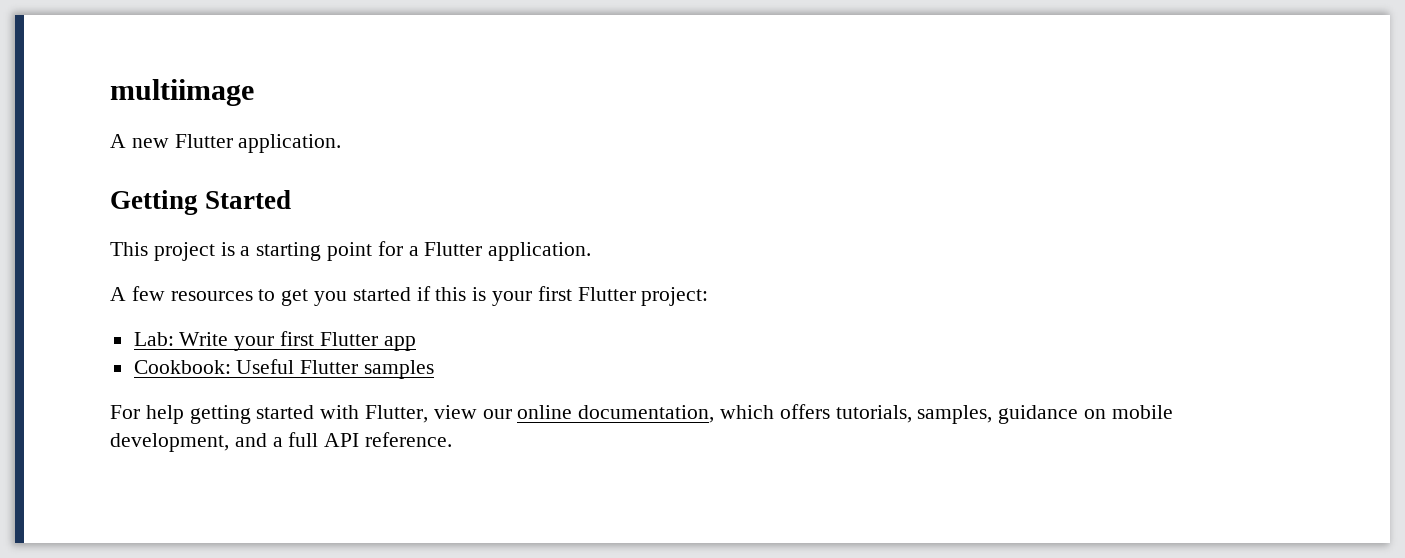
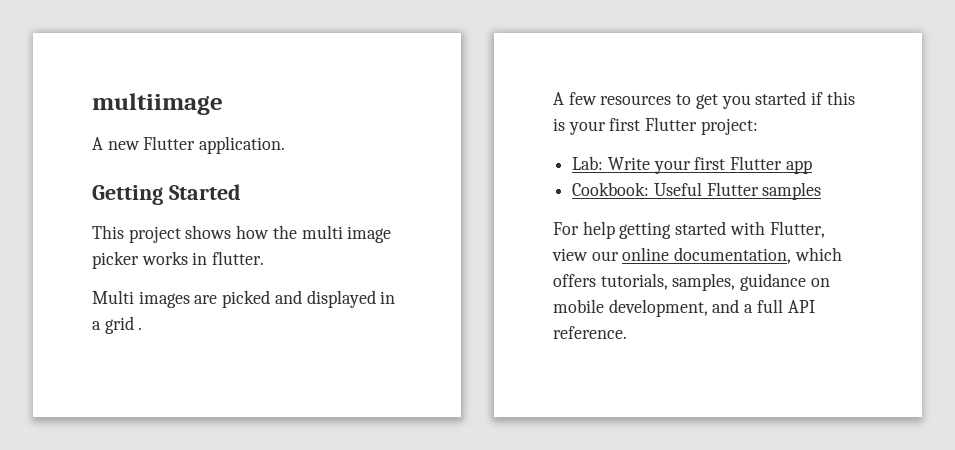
- This project is a starting point for a Flutter application.
+ This project shows how the multi image picker works in flutter.
+ Multi images are picked and displayed in a grid .

